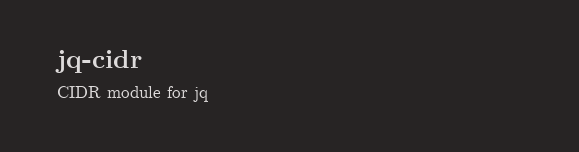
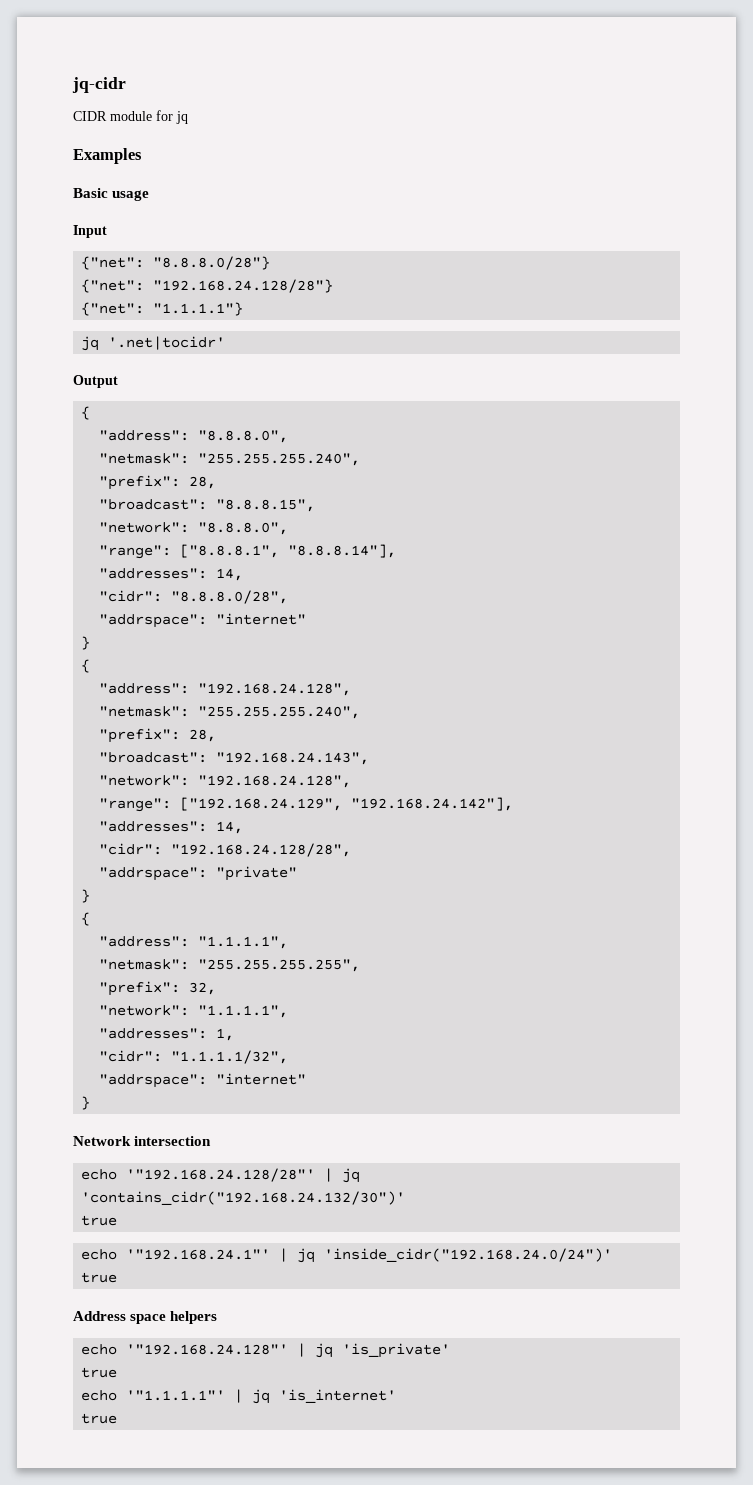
+ Examples
+ Basic usage
+ Input
+ {"net": "8.8.8.0/28"}
+ {"net": "192.168.24.128/28"}
+ {"net": "1.1.1.1"}
+ jq '.net|tocidr'
+ Output
+ {
+ "address": "8.8.8.0",
+ "netmask": "255.255.255.240",
+ "prefix": 28,
+ "broadcast": "8.8.8.15",
+ "network": "8.8.8.0",
+ "range": ["8.8.8.1", "8.8.8.14"],
+ "addresses": 14,
+ "cidr": "8.8.8.0/28",
+ "addrspace": "internet"
+ }
+ {
+ "address": "192.168.24.128",
+ "netmask": "255.255.255.240",
+ "prefix": 28,
+ "broadcast": "192.168.24.143",
+ "network": "192.168.24.128",
+ "range": ["192.168.24.129", "192.168.24.142"],
+ "addresses": 14,
+ "cidr": "192.168.24.128/28",
+ "addrspace": "private"
+ }
+ {
+ "address": "1.1.1.1",
+ "netmask": "255.255.255.255",
+ "prefix": 32,
+ "network": "1.1.1.1",
+ "addresses": 1,
+ "cidr": "1.1.1.1/32",
+ "addrspace": "internet"
+ }
+ Network intersection
+ echo '"192.168.24.128/28"' | jq 'contains_cidr("192.168.24.132/30")'
+ true
+ echo '"192.168.24.1"' | jq 'inside_cidr("192.168.24.0/24")'
+ true
+ Address space helpers
+ echo '"192.168.24.128"' | jq 'is_private'
+ true
+ echo '"1.1.1.1"' | jq 'is_internet'
+ true

